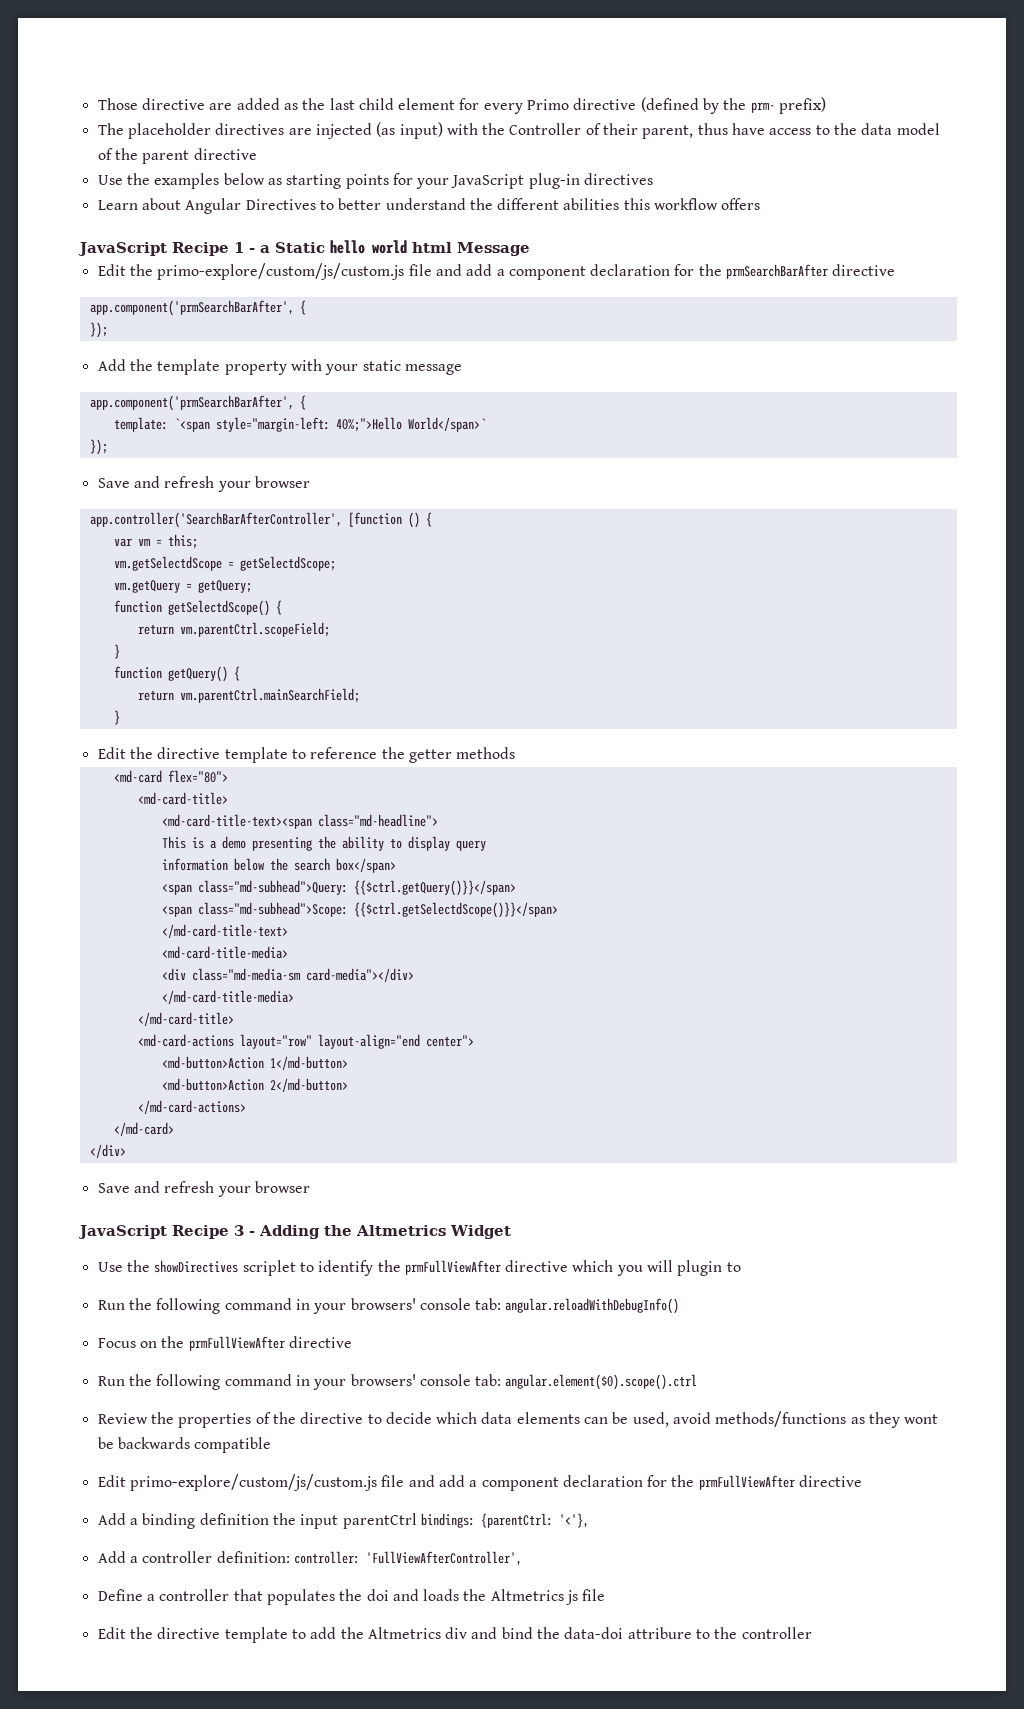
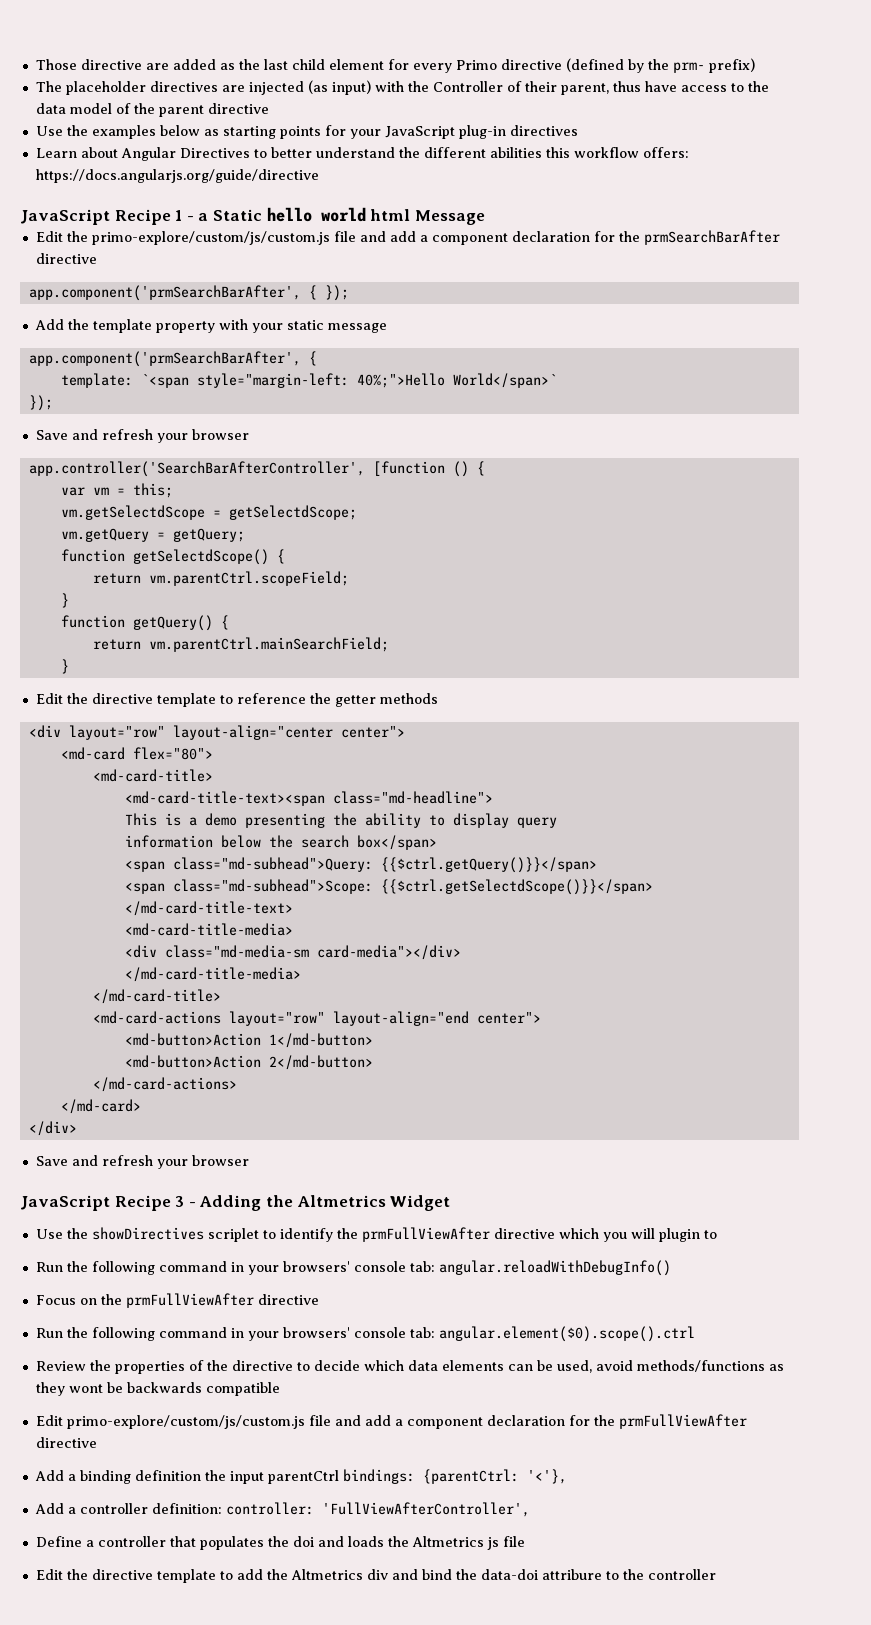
- Learn about Angular Directives to better understand the different abilities this workflow offers
+ Learn about Angular Directives to better understand the different abilities this workflow offers: https://docs.angularjs.org/guide/directive
  Edit the primo-explore/custom/js/custom.js file and add a component declaration for the prmSearchBarAfter directive
- app.component('prmSearchBarAfter', {
- });
+ app.component('prmSearchBarAfter', { });
+ <div layout="row" layout-align="center center">

